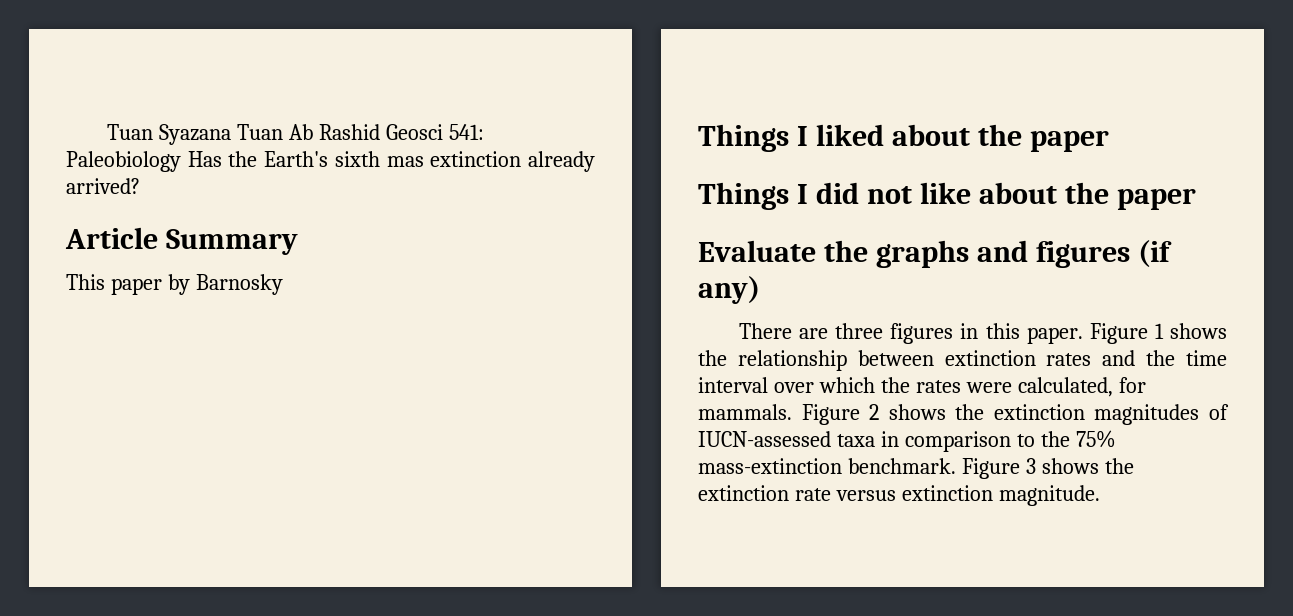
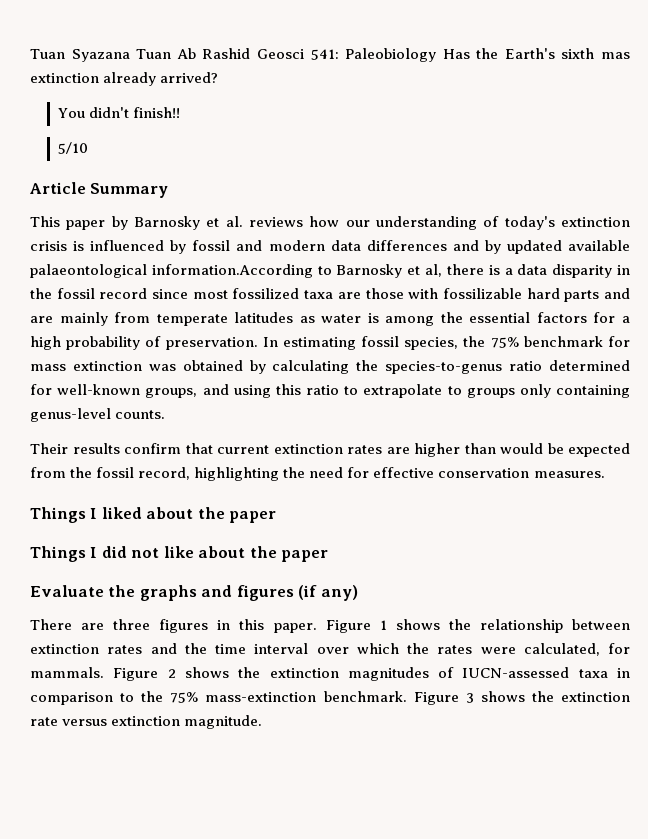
+ You didn't finish!!
+ 5/10
- This paper by Barnosky
+ This paper by Barnosky et al. reviews how our understanding of today's extinction crisis is influenced by fossil and modern data differences and by updated available palaeontological information.According to Barnosky et al, there is a data disparity in the fossil record since most fossilized taxa are those with fossilizable hard parts and are mainly from temperate latitudes as water is among the essential factors for a high probability of preservation. In estimating fossil species, the 75% benchmark for mass extinction was obtained by calculating the species-to-genus ratio determined for well-known groups, and using this ratio to extrapolate to groups only containing genus-level counts.
+ Their results confirm that current extinction rates are higher than would be expected from the fossil record, highlighting the need for effective conservation measures.

